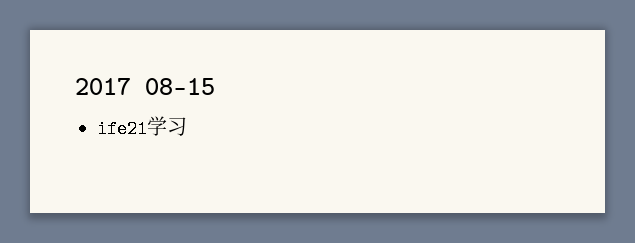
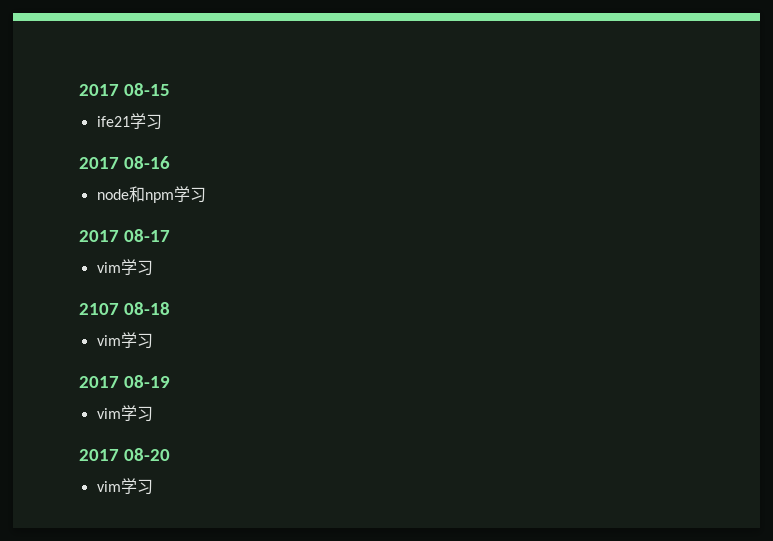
+ 2017 08-16
+ node和npm学习
+ 2017 08-17
+ vim学习
+ 2107 08-18
+ vim学习
+ 2017 08-19
+ vim学习
+ 2017 08-20
+ vim学习

